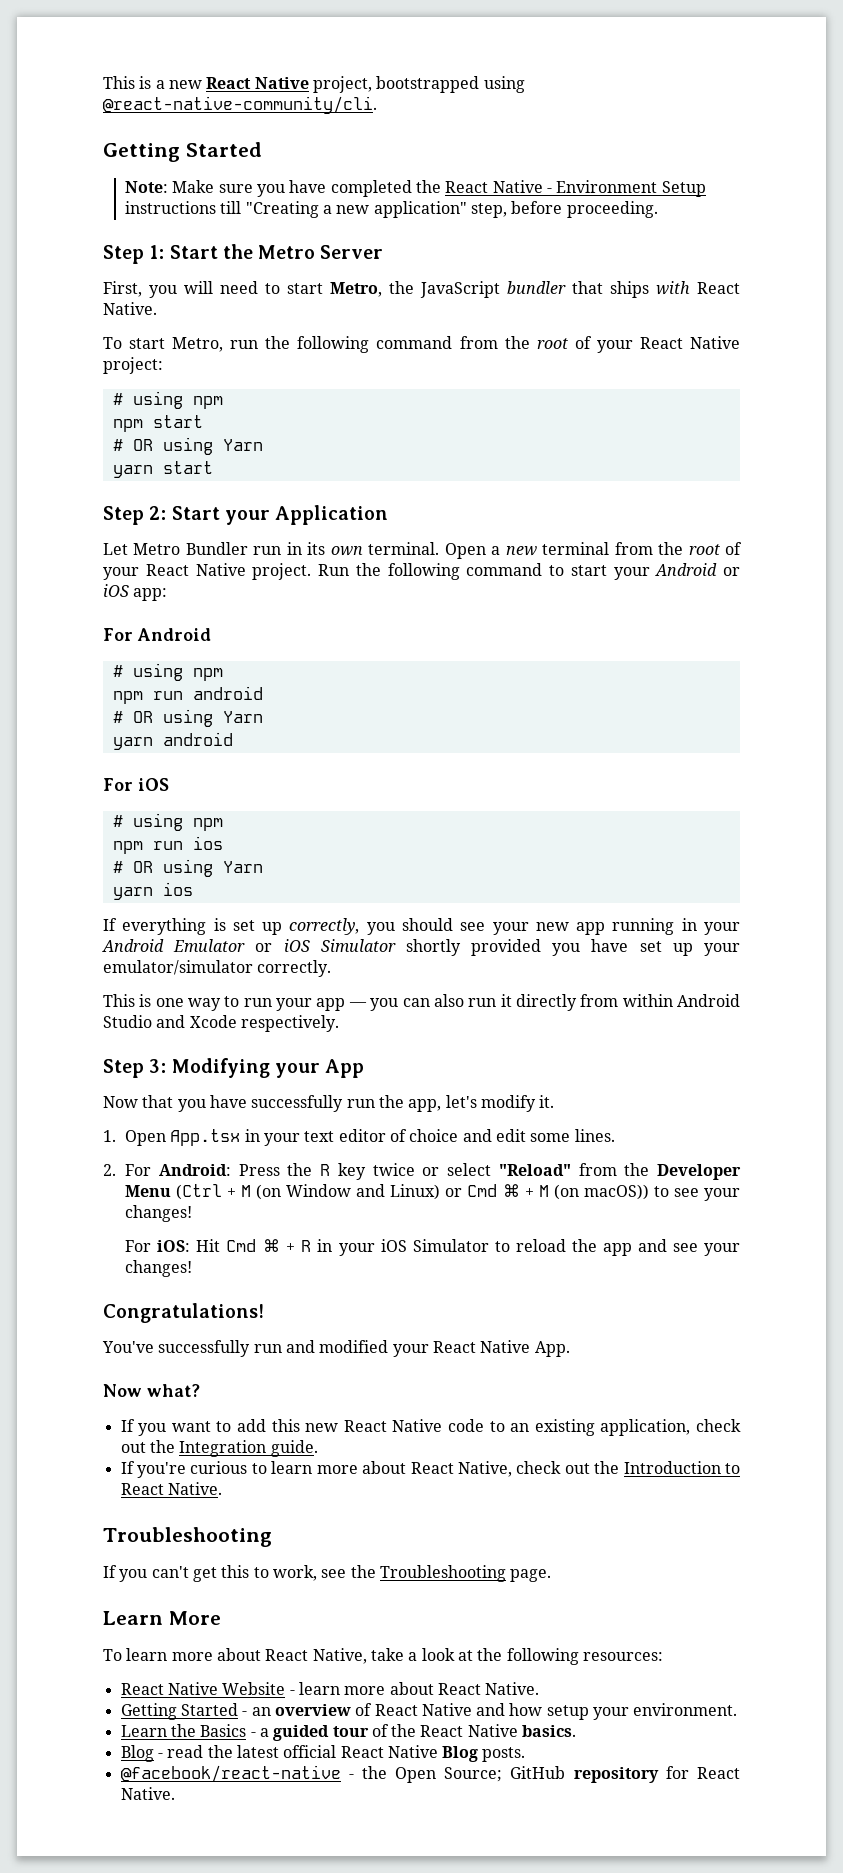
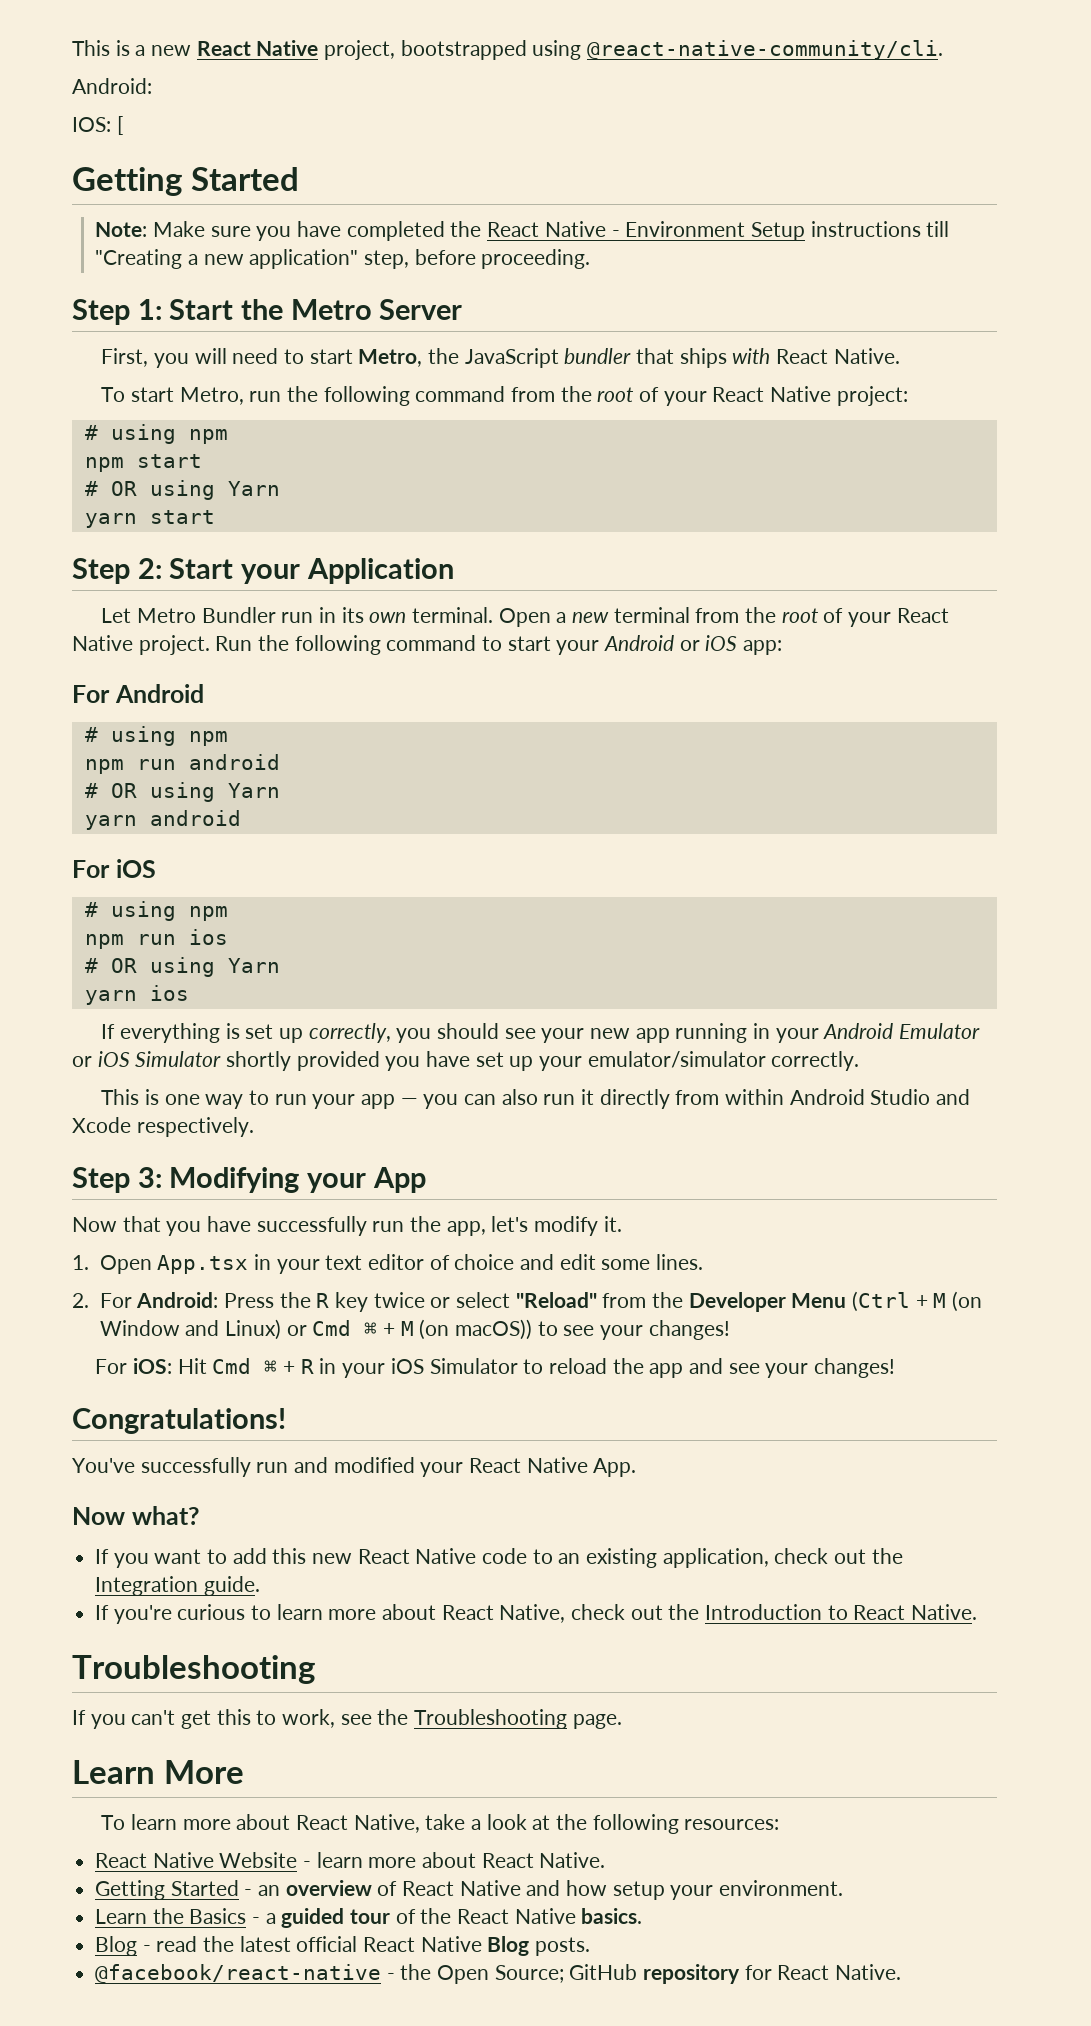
  This is a new React Native project, bootstrapped using @react-native-community/cli.
+ Android:
+ IOS: [

